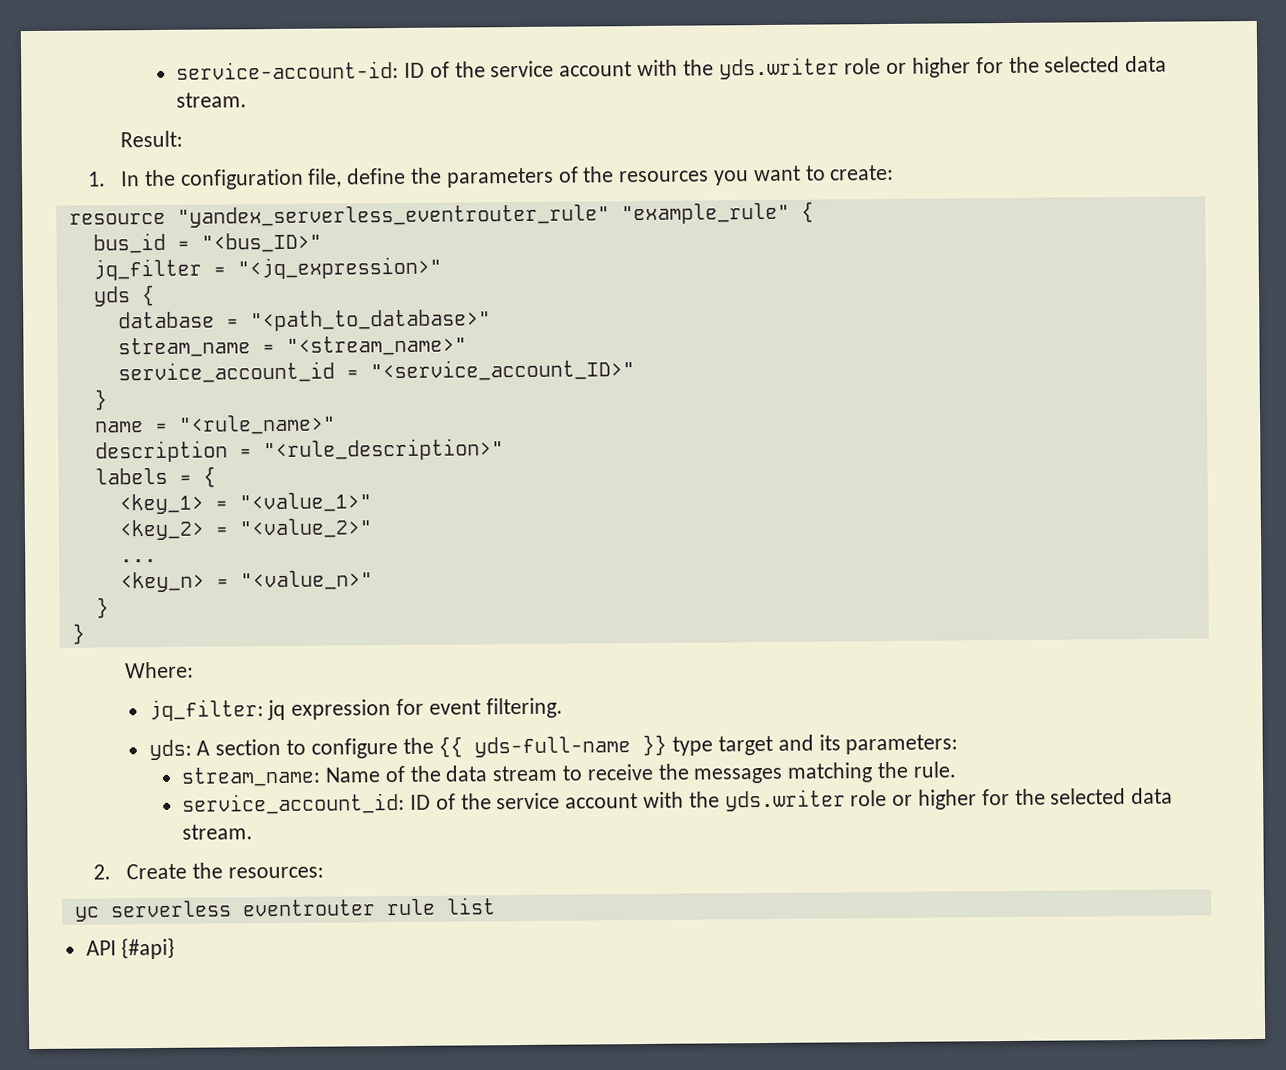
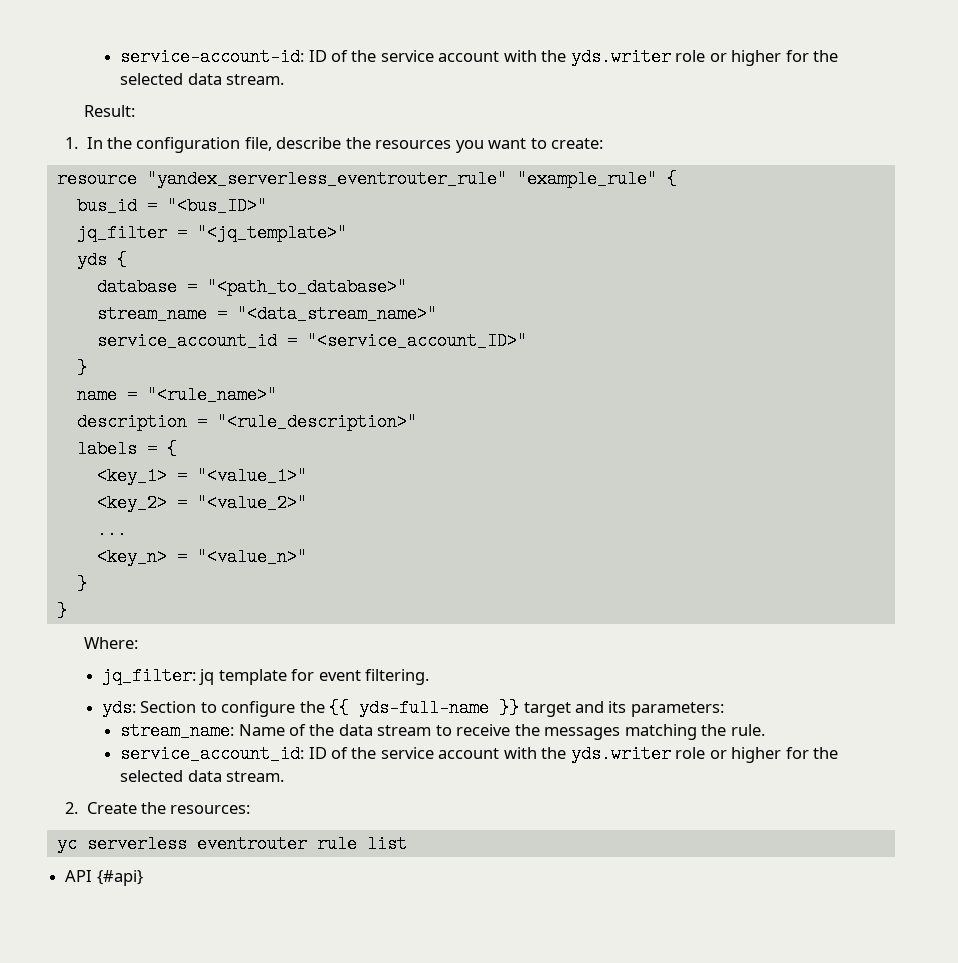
- 1. In the configuration file, define the parameters of the resources you want to create:
+ 1. In the configuration file, describe the resources you want to create:
- jq_filter = "<jq_expression>"
+ jq_filter = "<jq_template>"
- stream_name = "<stream_name>"
+ stream_name = "<data_stream_name>"
- jq_filter: jq expression for event filtering.
+ jq_filter: jq template for event filtering.
- yds: A section to configure the {{ yds-full-name }} type target and its parameters:
+ yds: Section to configure the {{ yds-full-name }} target and its parameters:

